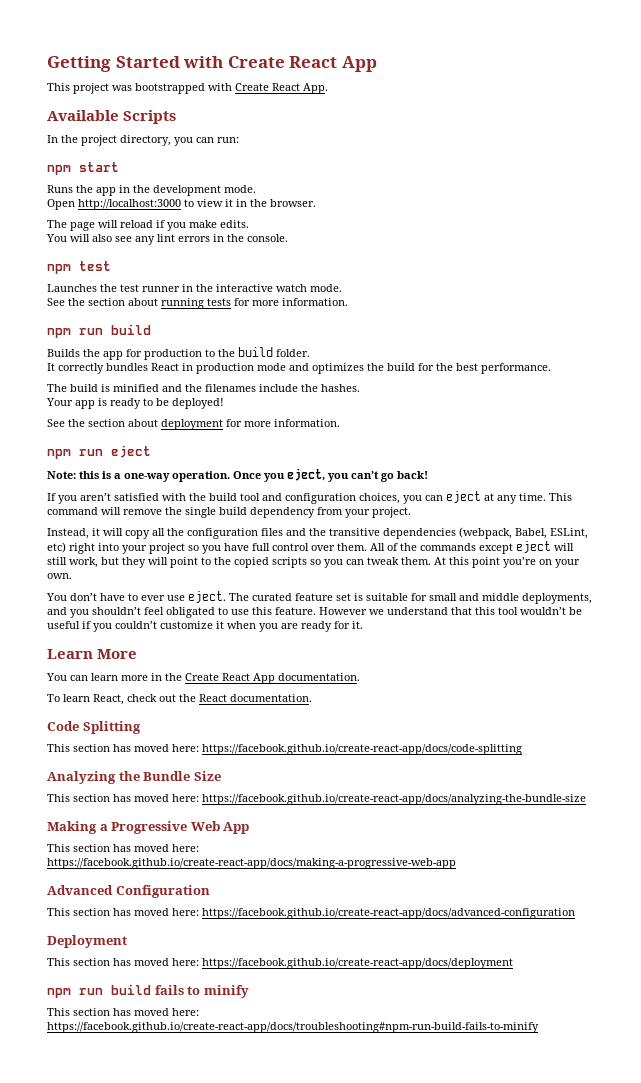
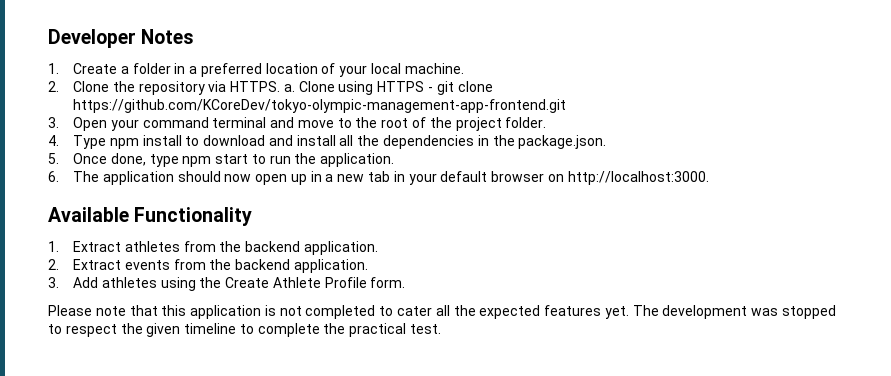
- Getting Started with Create React App
- This project was bootstrapped with Create React App.
- Available Scripts
- In the project directory, you can run:
- npm start
- Runs the app in the development mode.
- Open http://localhost:3000 to view it in the browser.
- The page will reload if you make edits.
- You will also see any lint errors in the console.
- npm test
- Launches the test runner in the interactive watch mode.
- See the section about running tests for more information.
- npm run build
- Builds the app for production to the build folder.
- It correctly bundles React in production mode and optimizes the build for the best performance.
- The build is minified and the filenames include the hashes.
- Your app is ready to be deployed!
- See the section about deployment for more information.
- npm run eject
- Note: this is a one-way operation. Once you eject, you can’t go back!
- If you aren’t satisfied with the build tool and configuration choices, you can eject at any time. This command will remove the single build dependency from your project.
- Instead, it will copy all the configuration files and the transitive dependencies (webpack, Babel, ESLint, etc) right into your project so you have full control over them. All of the commands except eject will still work, but they will point to the copied scripts so you can tweak them. At this point you’re on your own.
- You don’t have to ever use eject. The curated feature set is suitable for small and middle deployments, and you shouldn’t feel obligated to use this feature. However we understand that this tool wouldn’t be useful if you couldn’t customize it when you are ready for it.
- Learn More
- You can learn more in the Create React App documentation.
- To learn React, check out the React documentation.
- Code Splitting
- This section has moved here: https://facebook.github.io/create-react-app/docs/code-splitting
- Analyzing the Bundle Size
- This section has moved here: https://facebook.github.io/create-react-app/docs/analyzing-the-bundle-size
- Making a Progressive Web App
- This section has moved here: https://facebook.github.io/create-react-app/docs/making-a-progressive-web-app
- Advanced Configuration
- This section has moved here: https://facebook.github.io/create-react-app/docs/advanced-configuration
- Deployment
- This section has moved here: https://facebook.github.io/create-react-app/docs/deployment
- npm run build fails to minify
- This section has moved here: https://facebook.github.io/create-react-app/docs/troubleshooting#npm-run-build-fails-to-minify
+ Developer Notes
+ 1. Create a folder in a preferred location of your local machine.
+ 2. Clone the repository via HTTPS. a. Clone using HTTPS - git clone https://github.com/KCoreDev/tokyo-olympic-management-app-frontend.git
+ 3. Open your command terminal and move to the root of the project folder.
+ 4. Type npm install to download and install all the dependencies in the package.json.
+ 5. Once done, type npm start to run the application.
+ 6. The application should now open up in a new tab in your default browser on http://localhost:3000.
+ Available Functionality
+ 1. Extract athletes from the backend application.
+ 2. Extract events from the backend application.
+ 3. Add athletes using the Create Athlete Profile form.
+ Please note that this application is not completed to cater all the expected features yet. The development was stopped to respect the given timeline to complete the practical test.

